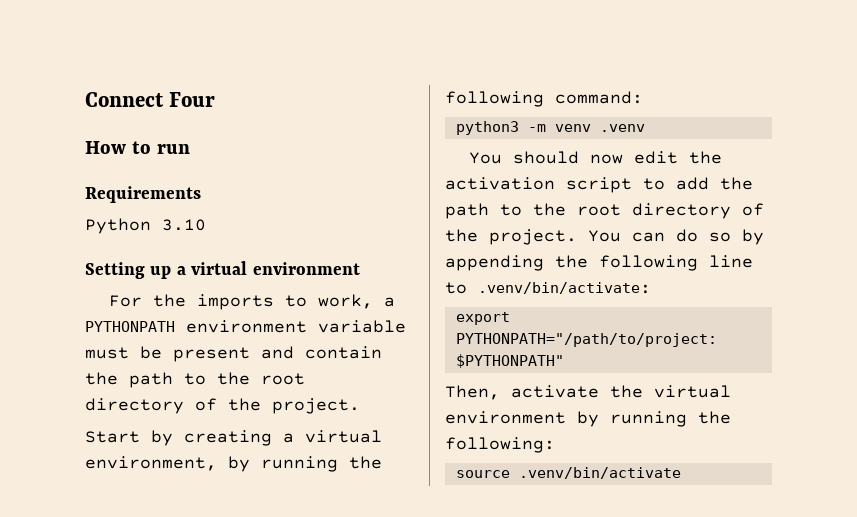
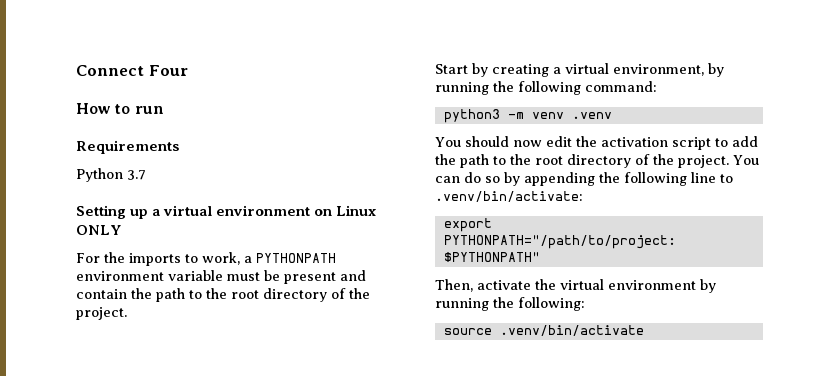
- Python 3.10
+ Python 3.7
- Setting up a virtual environment
+ Setting up a virtual environment on Linux ONLY

